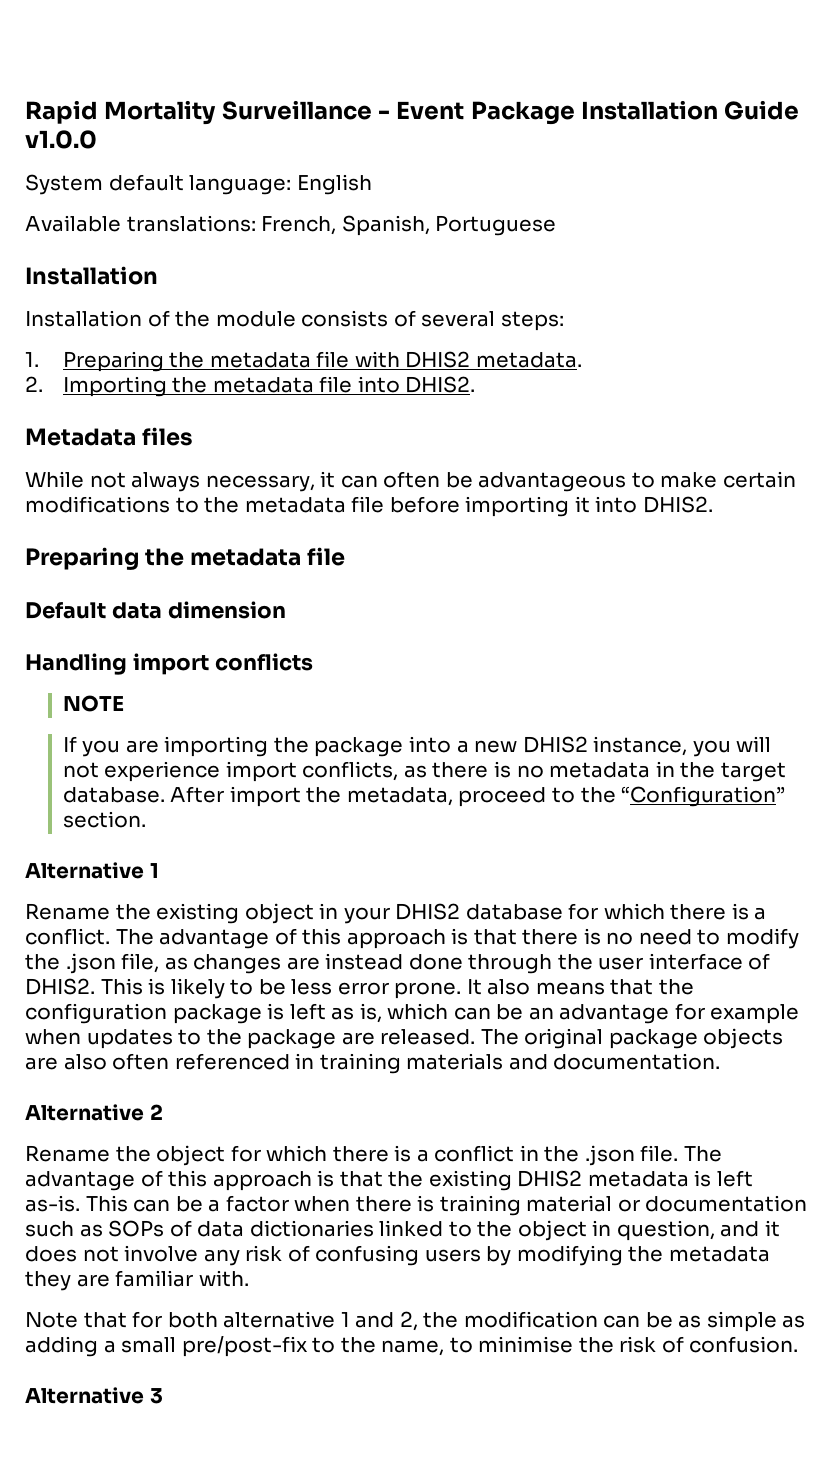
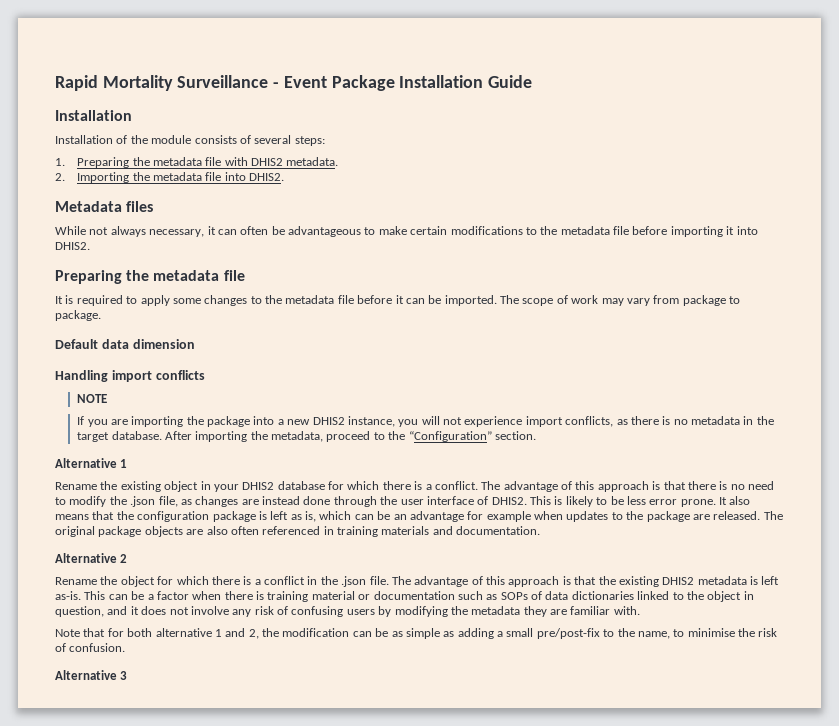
- Rapid Mortality Surveillance - Event Package Installation Guide v1.0.0
- System default language: English
- Available translations: French, Spanish, Portuguese
+ Rapid Mortality Surveillance - Event Package Installation Guide
+ It is required to apply some changes to the metadata file before it can be imported. The scope of work may vary from package to package.
- After import the metadata, proceed to the “Configuration” section.
+ After importing the metadata, proceed to the “Configuration” section.

